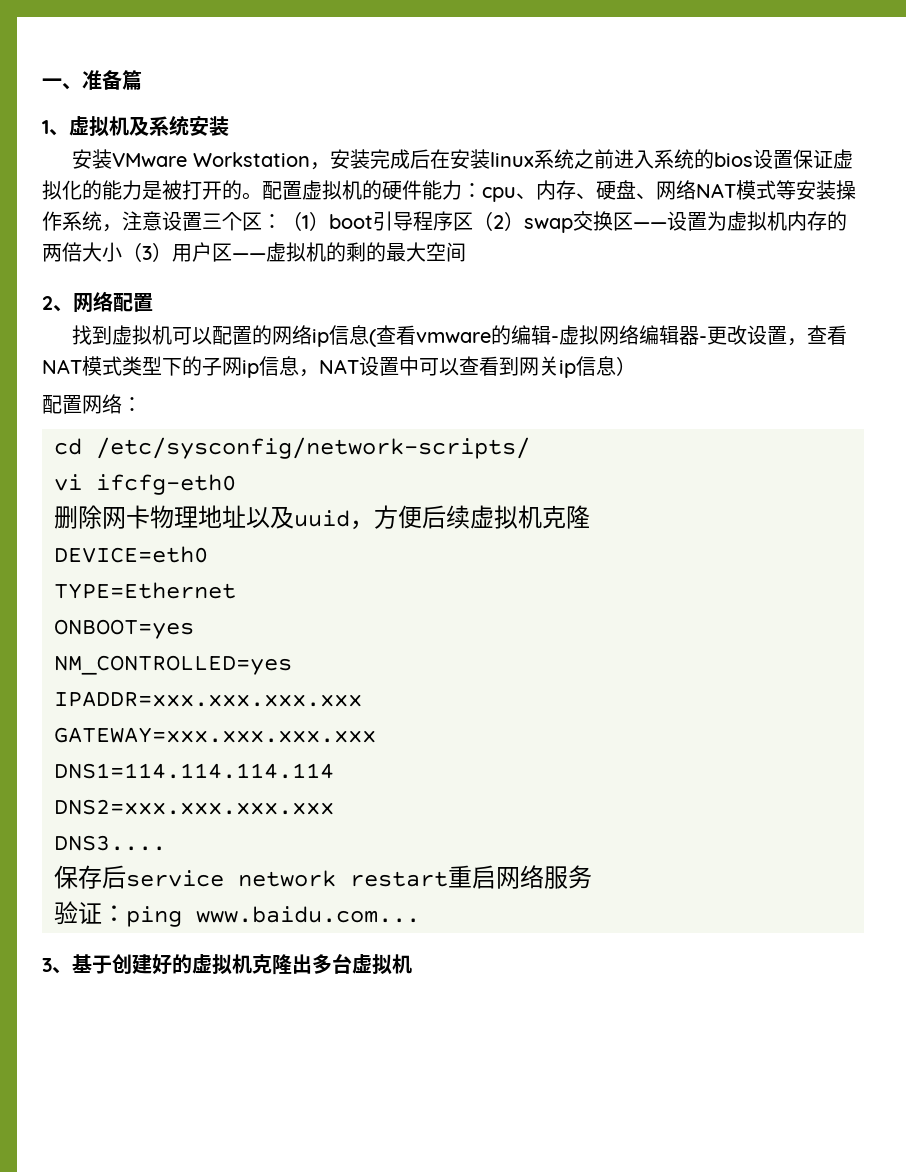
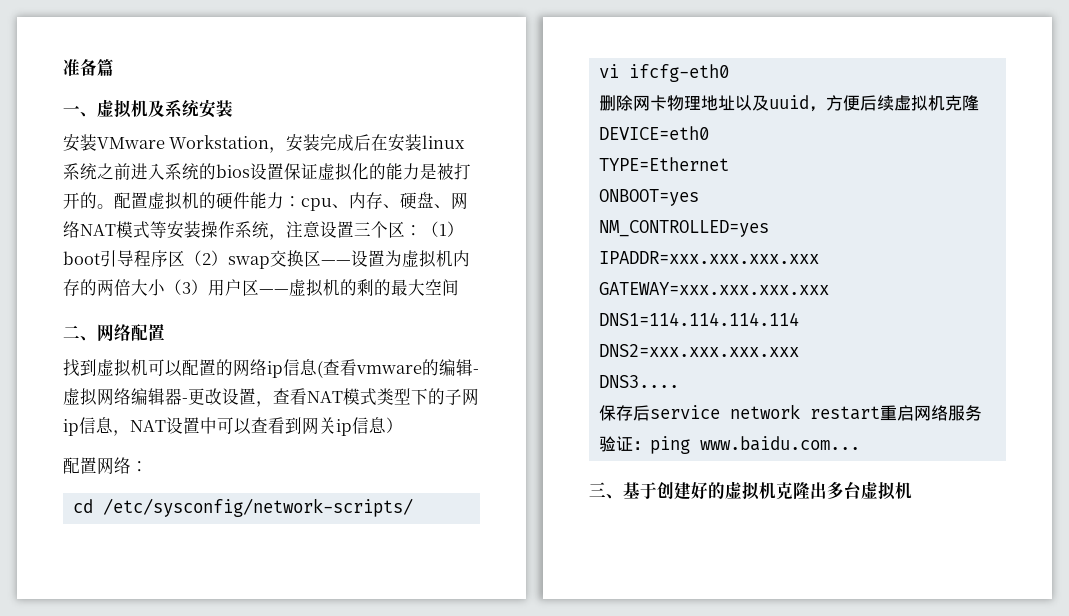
- 一、准备篇
+ 准备篇
- 1、虚拟机及系统安装
+ 一、虚拟机及系统安装
- 2、网络配置
+ 二、网络配置
- 3、基于创建好的虚拟机克隆出多台虚拟机
+ 三、基于创建好的虚拟机克隆出多台虚拟机

